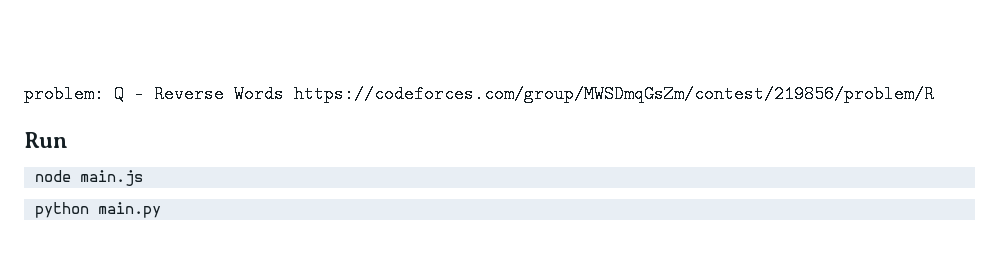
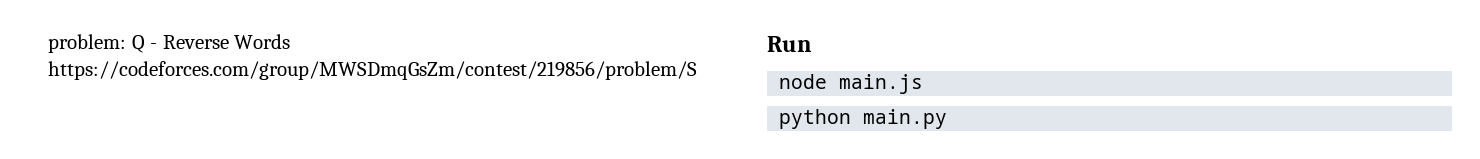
- problem: Q - Reverse Words https://codeforces.com/group/MWSDmqGsZm/contest/219856/problem/R
+ problem: Q - Reverse Words https://codeforces.com/group/MWSDmqGsZm/contest/219856/problem/S

